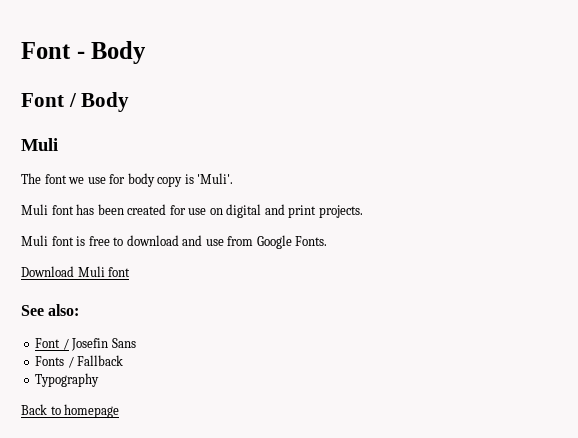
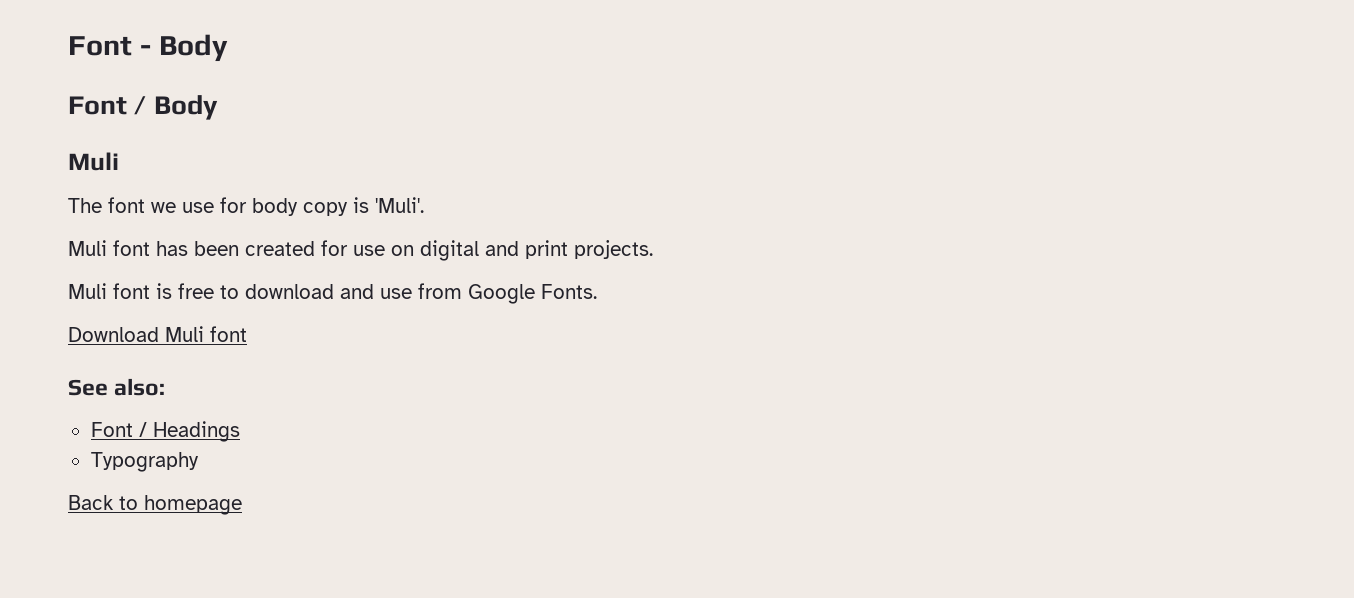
- Font / Josefin Sans
- Fonts / Fallback
+ Font / Headings

